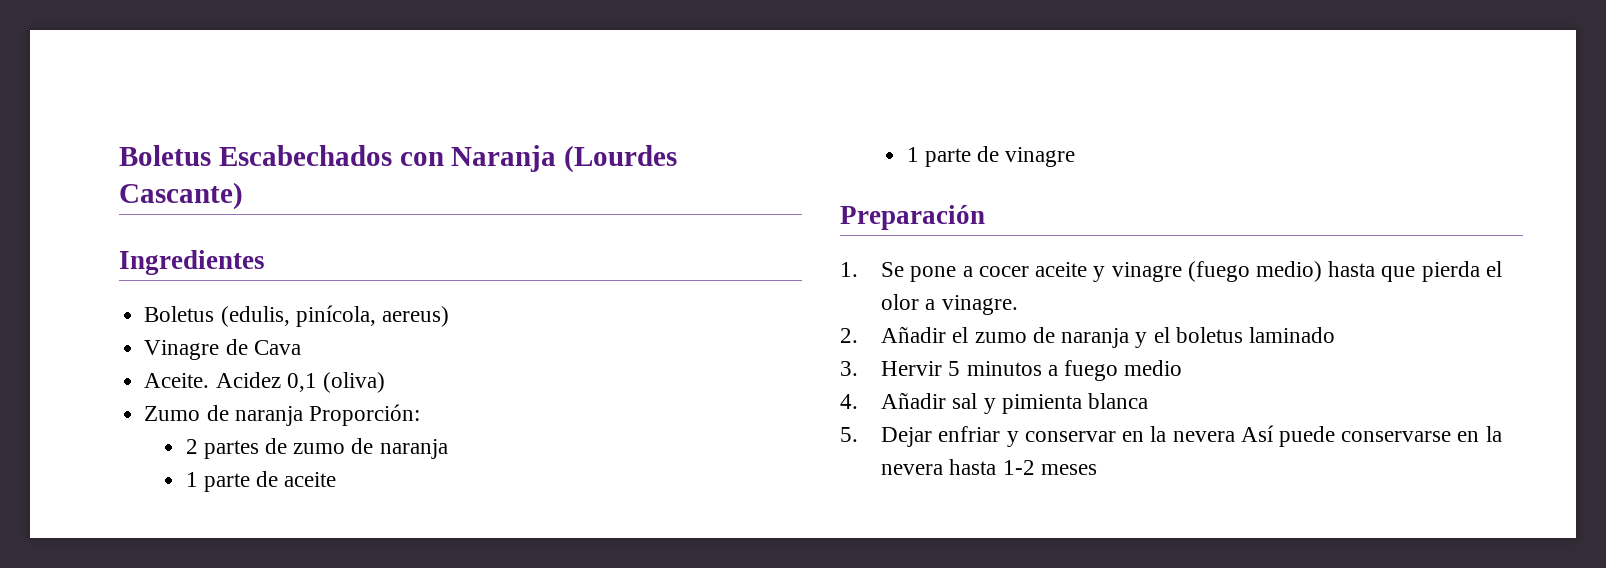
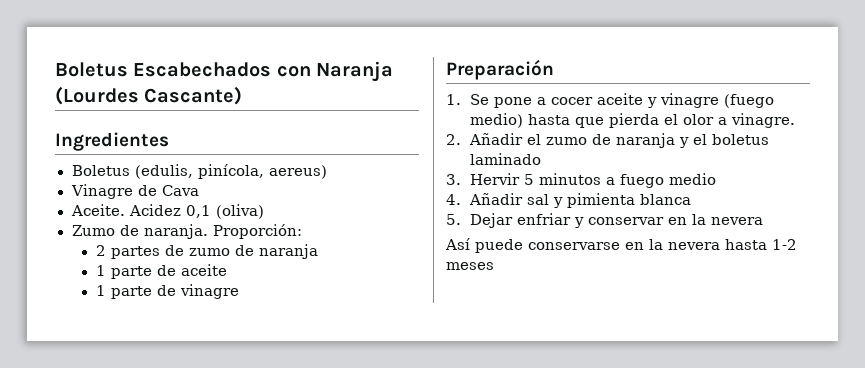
- Zumo de naranja Proporción:
+ Zumo de naranja. Proporción:
- 5. Dejar enfriar y conservar en la nevera Así puede conservarse en la nevera hasta 1-2 meses
+ 5. Dejar enfriar y conservar en la nevera
+ Así puede conservarse en la nevera hasta 1-2 meses

